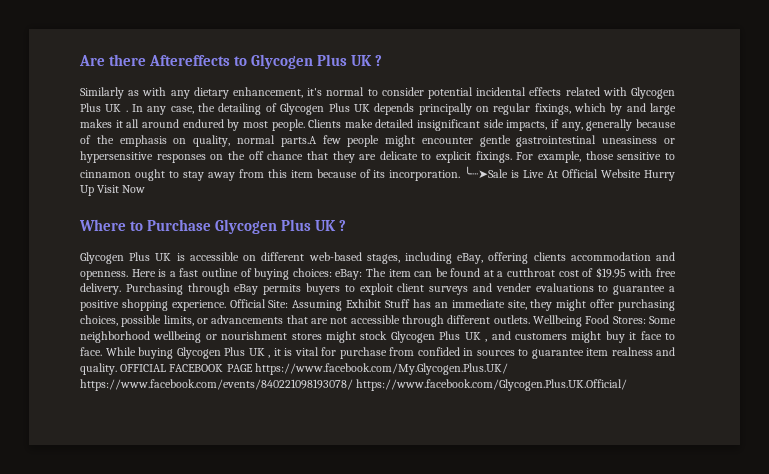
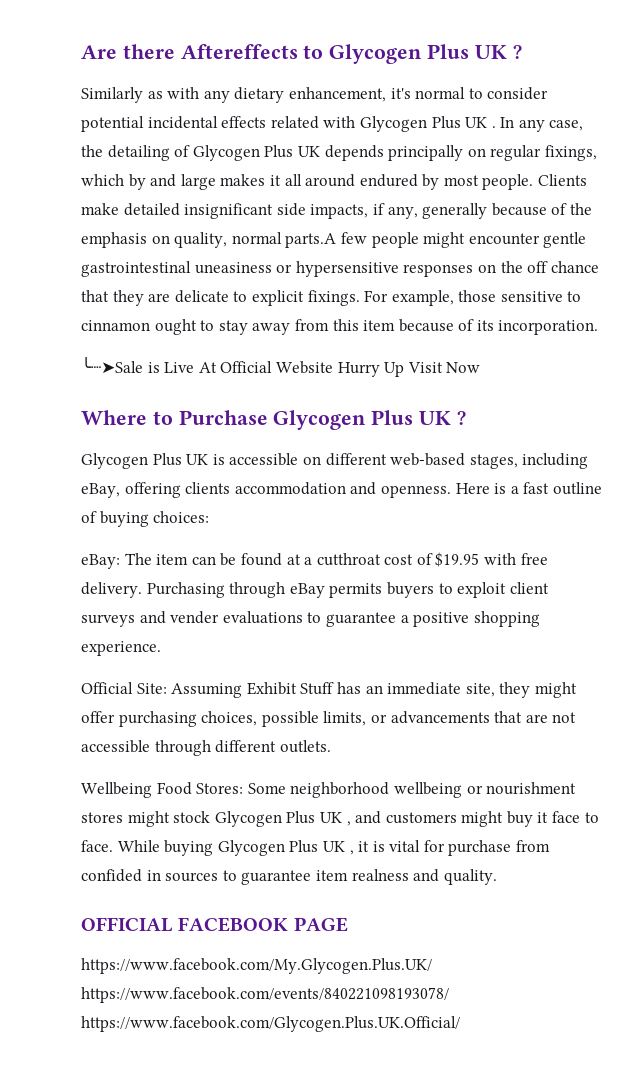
- For example, those sensitive to cinnamon ought to stay away from this item because of its incorporation. ╰┈➤Sale is Live At Official Website Hurry Up Visit Now
+ For example, those sensitive to cinnamon ought to stay away from this item because of its incorporation.
+ ╰┈➤Sale is Live At Official Website Hurry Up Visit Now
- Here is a fast outline of buying choices: eBay: The item can be found at a cutthroat cost of $19.95 with free delivery.
+ Here is a fast outline of buying choices:
+ eBay: The item can be found at a cutthroat cost of $19.95 with free delivery.
- Purchasing through eBay permits buyers to exploit client surveys and vender evaluations to guarantee a positive shopping experience. Official Site:
+ Purchasing through eBay permits buyers to exploit client surveys and vender evaluations to guarantee a positive shopping experience.
+ Official Site:
- Assuming Exhibit Stuff has an immediate site, they might offer purchasing choices, possible limits, or advancements that are not accessible through different outlets. Wellbeing Food Stores:
+ Assuming Exhibit Stuff has an immediate site, they might offer purchasing choices, possible limits, or advancements that are not accessible through different outlets.
+ Wellbeing Food Stores:
- While buying Glycogen Plus UK , it is vital for purchase from confided in sources to guarantee item realness and quality. OFFICIAL FACEBOOK PAGE https://www.facebook.com/My.Glycogen.Plus.UK/ https://www.facebook.com/events/840221098193078/ https://www.facebook.com/Glycogen.Plus.UK.Official/
+ While buying Glycogen Plus UK , it is vital for purchase from confided in sources to guarantee item realness and quality.
+ OFFICIAL FACEBOOK PAGE
+ https://www.facebook.com/My.Glycogen.Plus.UK/ https://www.facebook.com/events/840221098193078/ https://www.facebook.com/Glycogen.Plus.UK.Official/

